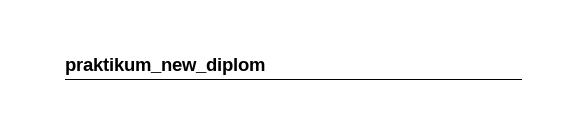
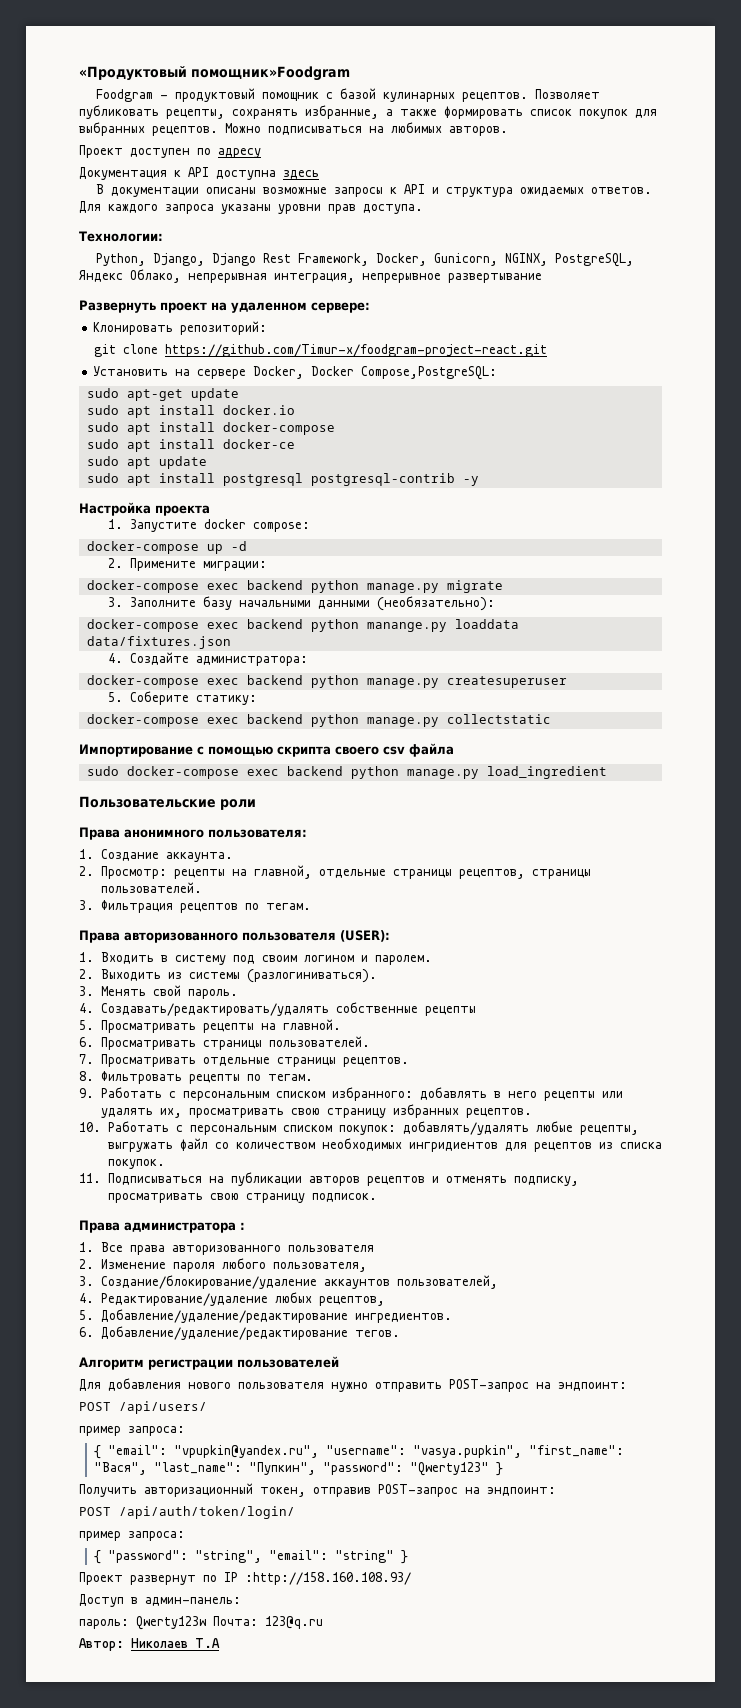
- praktikum_new_diplom
+ «Продуктовый помощник»Foodgram
+ Foodgram - продуктовый помощник с базой кулинарных рецептов. Позволяет публиковать рецепты, сохранять избранные, а также формировать список покупок для выбранных рецептов. Можно подписываться на любимых авторов.
+ Проект доступен по адресу
+ Документация к API доступна здесь
+ В документации описаны возможные запросы к API и структура ожидаемых ответов. Для каждого запроса указаны уровни прав доступа.
+ Технологии:
+ Python, Django, Django Rest Framework, Docker, Gunicorn, NGINX, PostgreSQL, Яндекс Облако, непрерывная интеграция, непрерывное развертывание
+ Развернуть проект на удаленном сервере:
+ Клонировать репозиторий:
+ git clone https://github.com/Timur-x/foodgram-project-react.git
+ Установить на сервере Docker, Docker Compose,PostgreSQL:
+ sudo apt-get update
+ sudo apt install docker.io
+ sudo apt install docker-compose
+ sudo apt install docker-ce
+ sudo apt update
+ sudo apt install postgresql postgresql-contrib -y
+ Настройка проекта
+ 1. Запустите docker compose:
+ docker-compose up -d
+ 2. Примените миграции:
+ docker-compose exec backend python manage.py migrate
+ 3. Заполните базу начальными данными (необязательно):
+ docker-compose exec backend python manange.py loaddata data/fixtures.json
+ 4. Создайте администратора:
+ docker-compose exec backend python manage.py createsuperuser
+ 5. Соберите статику:
+ docker-compose exec backend python manage.py collectstatic
+ Импортирование с помощью скрипта своего csv файла
+ sudo docker-compose exec backend python manage.py load_ingredient
+ Пользовательские роли
+ Права анонимного пользователя:
+ 1. Создание аккаунта.
+ 2. Просмотр: рецепты на главной, отдельные страницы рецептов, страницы пользователей.
+ 3. Фильтрация рецептов по тегам.
+ Права авторизованного пользователя (USER):
+ 1. Входить в систему под своим логином и паролем.
+ 2. Выходить из системы (разлогиниваться).
+ 3. Менять свой пароль.
+ 4. Создавать/редактировать/удалять собственные рецепты
+ 5. Просматривать рецепты на главной.
+ 6. Просматривать страницы пользователей.
+ 7. Просматривать отдельные страницы рецептов.
+ 8. Фильтровать рецепты по тегам.
+ 9. Работать с персональным списком избранного: добавлять в него рецепты или удалять их, просматривать свою страницу избранных рецептов.
+ 10. Работать с персональным списком покупок: добавлять/удалять любые рецепты, выгружать файл со количеством необходимых ингридиентов для рецептов из списка покупок.
+ 11. Подписываться на публикации авторов рецептов и отменять подписку, просматривать свою страницу подписок.
+ Права администратора :
+ 1. Все права авторизованного пользователя
+ 2. Изменение пароля любого пользователя,
+ 3. Создание/блокирование/удаление аккаунтов пользователей,
+ 4. Редактирование/удаление любых рецептов,
+ 5. Добавление/удаление/редактирование ингредиентов.
+ 6. Добавление/удаление/редактирование тегов.
+ Алгоритм регистрации пользователей
+ Для добавления нового пользователя нужно отправить POST-запрос на эндпоинт:
+ POST /api/users/
+ пример запроса:
+ { "email": "vpupkin@yandex.ru", "username": "vasya.pupkin", "first_name": "Вася", "last_name": "Пупкин", "password": "Qwerty123" }
+ Получить авторизационный токен, отправив POST-запрос на эндпоинт:
+ POST /api/auth/token/login/
+ пример запроса:
+ { "password": "string", "email": "string" }
+ Проект развернут по IP :http://158.160.108.93/
+ Доступ в админ-панель:
+ пароль: Qwerty123w Почта: 123@q.ru
+ Автор: Николаев Т.А

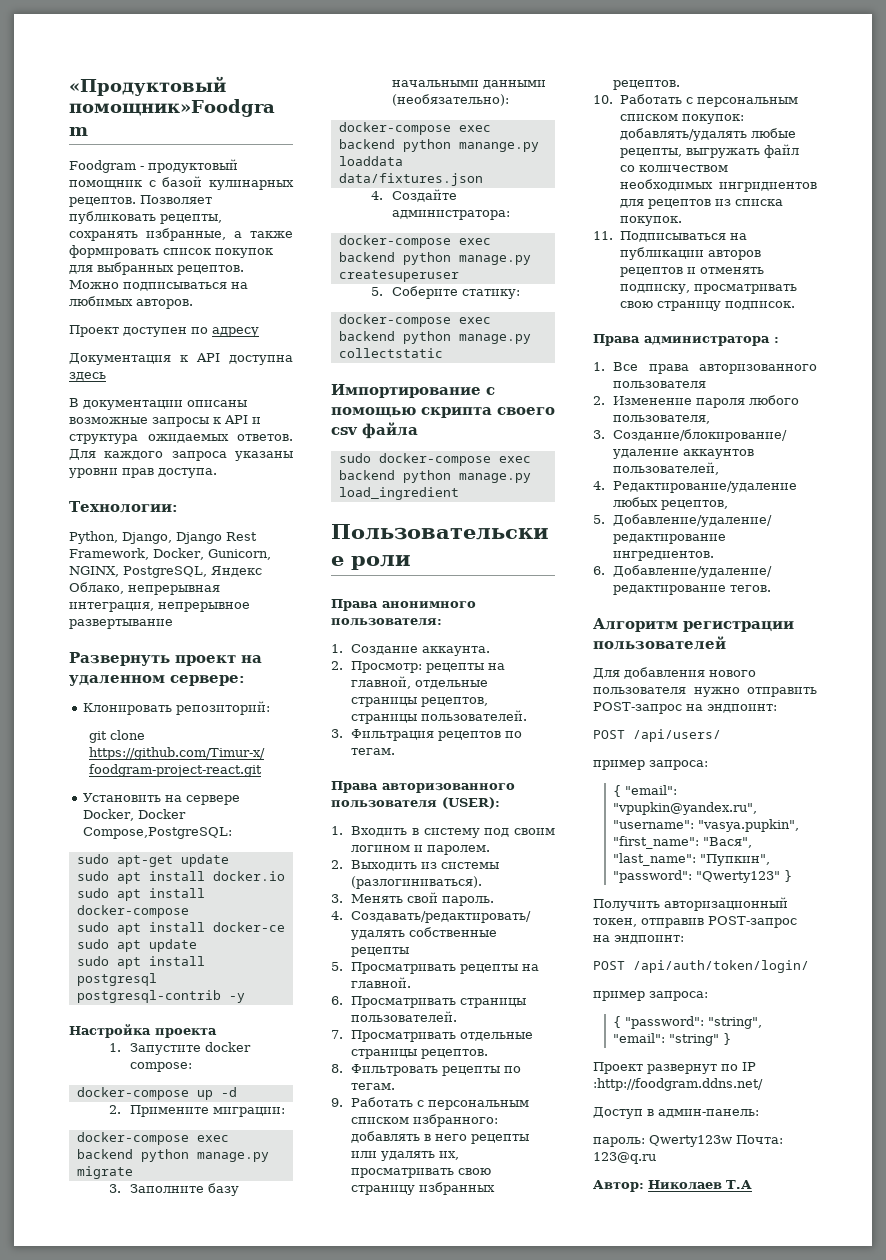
- Проект развернут по IP :http://158.160.108.93/
+ Проект развернут по IP :http://foodgram.ddns.net/

